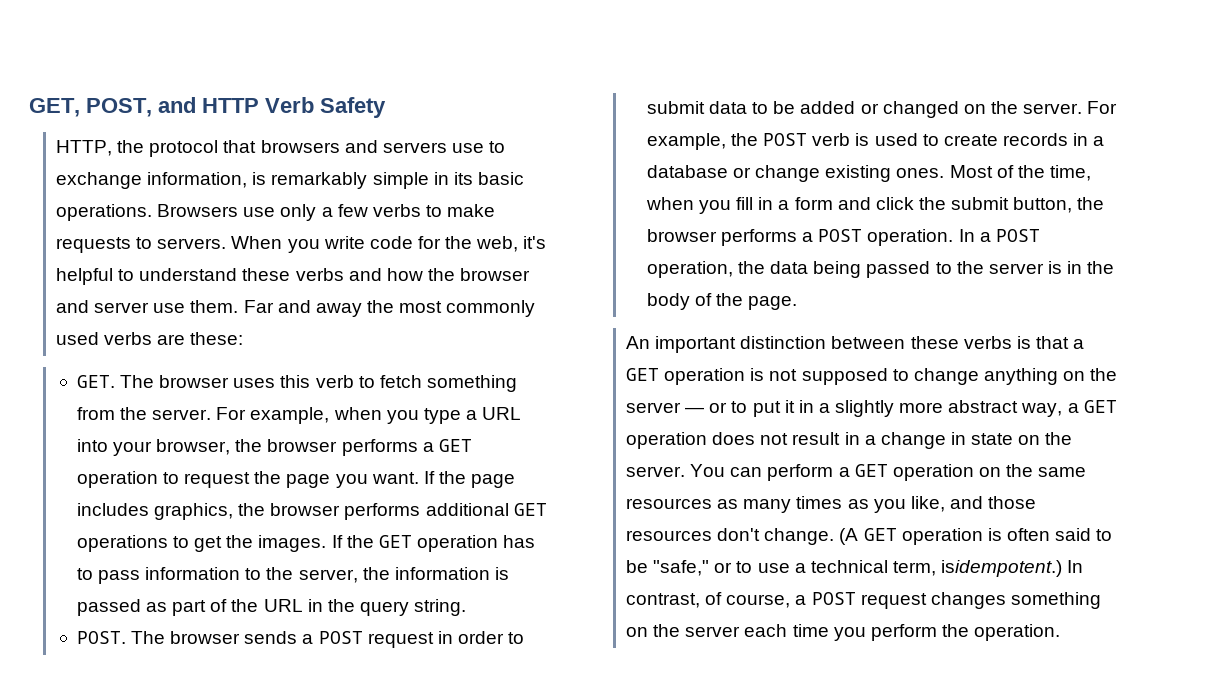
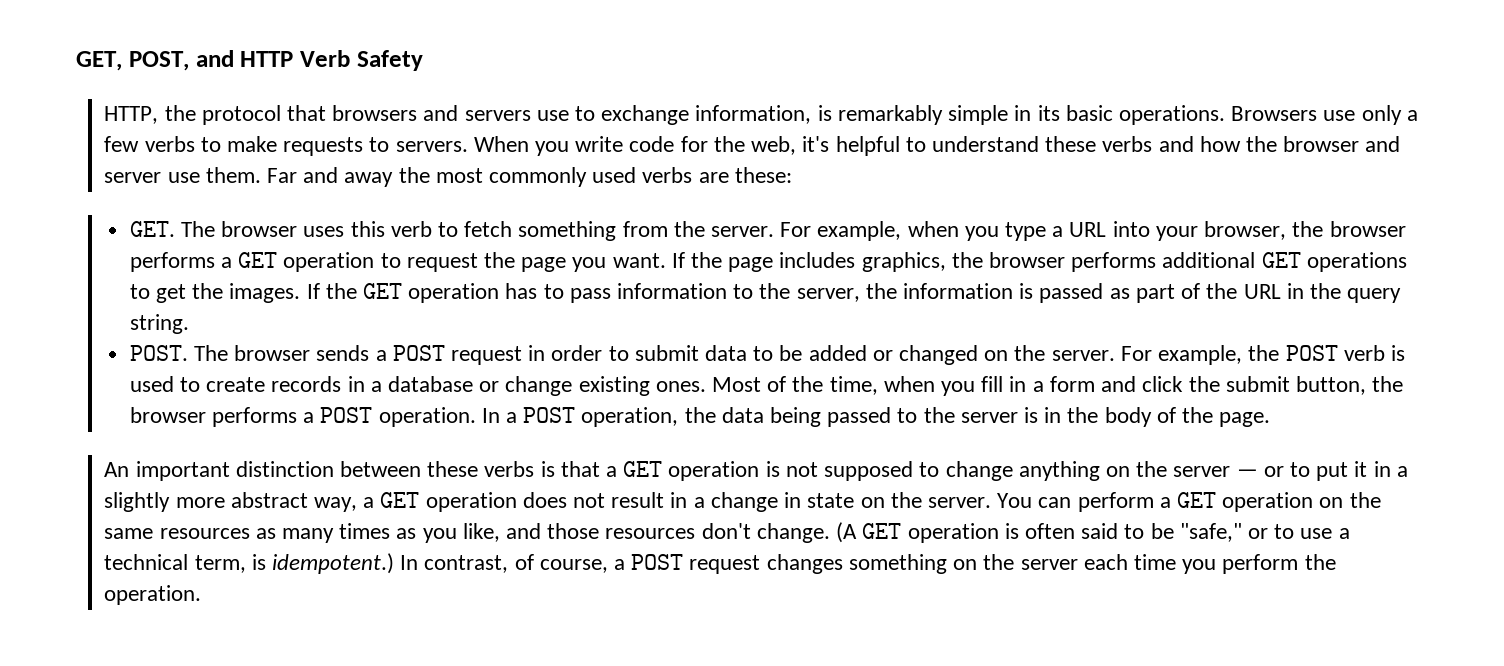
- (A GET operation is often said to be "safe," or to use a technical term, isidempotent.)
+ (A GET operation is often said to be "safe," or to use a technical term, is idempotent.)

